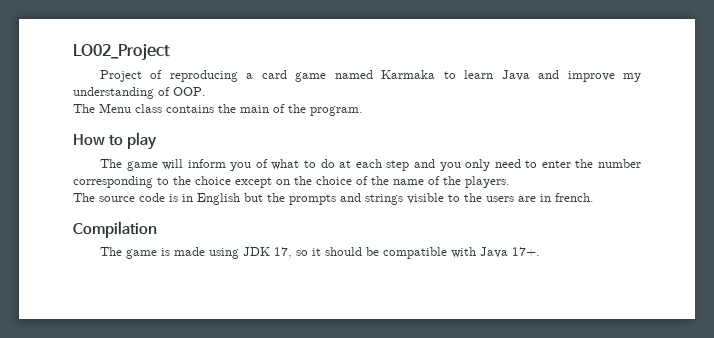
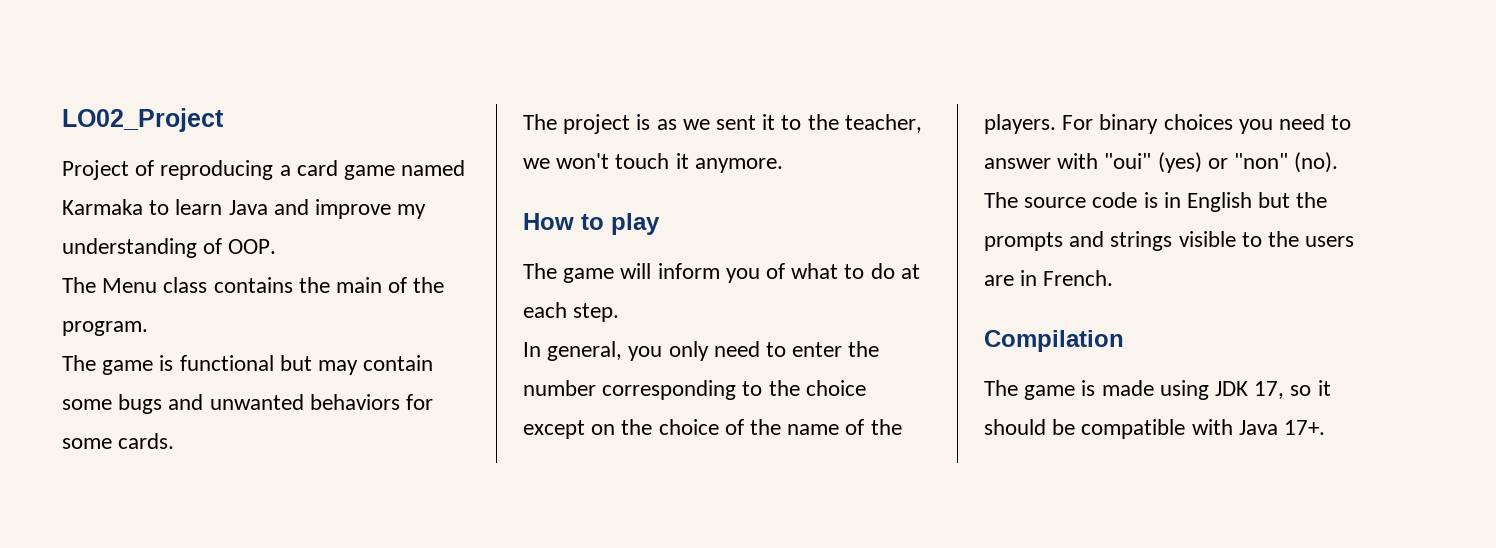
+ The game is functional but may contain some bugs and unwanted behaviors for some cards.
+ The project is as we sent it to the teacher, we won't touch it anymore.
- The game will inform you of what to do at each step and you only need to enter the number corresponding to the choice except on the choice of the name of the players.
+ The game will inform you of what to do at each step.
+ In general, you only need to enter the number corresponding to the choice except on the choice of the name of the players. For binary choices you need to answer with "oui" (yes) or "non" (no).
- The source code is in English but the prompts and strings visible to the users are in french.
+ The source code is in English but the prompts and strings visible to the users are in French.

